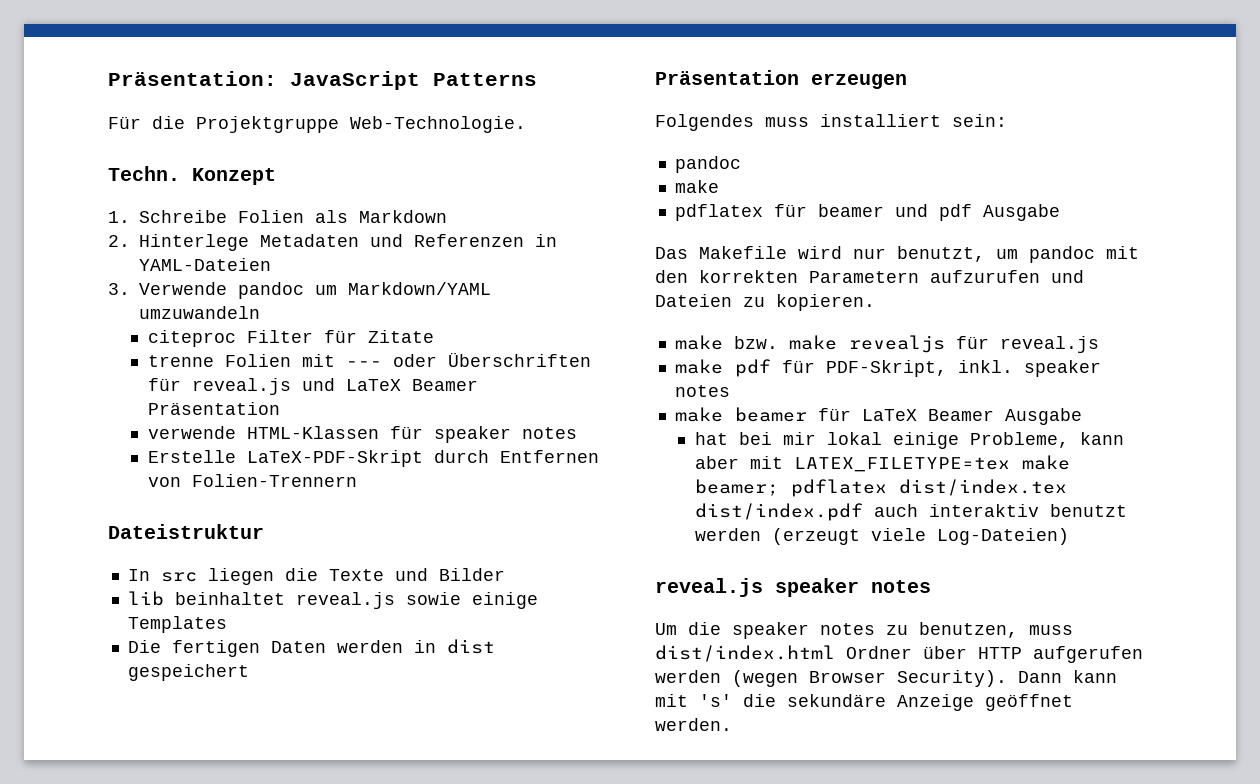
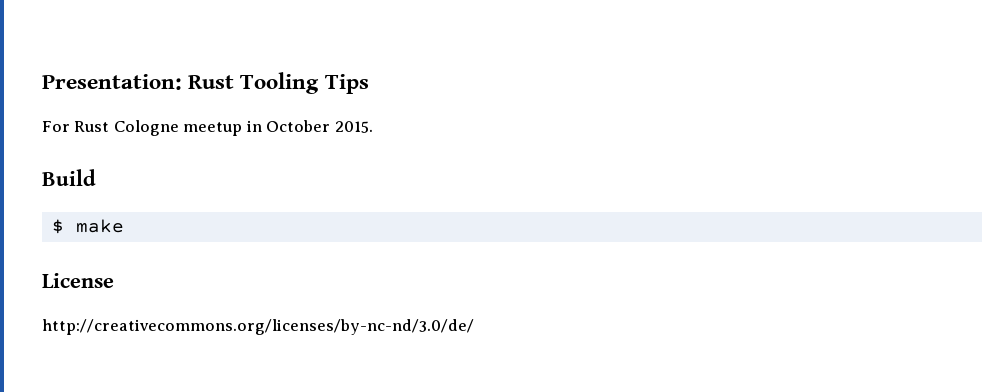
- Präsentation: JavaScript Patterns
- Für die Projektgruppe Web-Technologie.
- Techn. Konzept
- 1. Schreibe Folien als Markdown
- 2. Hinterlege Metadaten und Referenzen in YAML-Dateien
- 3. Verwende pandoc um Markdown/YAML umzuwandeln
- citeproc Filter für Zitate
- trenne Folien mit --- oder Überschriften für reveal.js und LaTeX Beamer Präsentation
- verwende HTML-Klassen für speaker notes
- Erstelle LaTeX-PDF-Skript durch Entfernen von Folien-Trennern
- Dateistruktur
- In src liegen die Texte und Bilder
- lib beinhaltet reveal.js sowie einige Templates
- Die fertigen Daten werden in dist gespeichert
- Präsentation erzeugen
- Folgendes muss installiert sein:
- pandoc
- make
- pdflatex für beamer und pdf Ausgabe
- Das Makefile wird nur benutzt, um pandoc mit den korrekten Parametern aufzurufen und Dateien zu kopieren.
- make bzw. make revealjs für reveal.js
- make pdf für PDF-Skript, inkl. speaker notes
- make beamer für LaTeX Beamer Ausgabe
- hat bei mir lokal einige Probleme, kann aber mit LATEX_FILETYPE=tex make beamer; pdflatex dist/index.tex dist/index.pdf auch interaktiv benutzt werden (erzeugt viele Log-Dateien)
- reveal.js speaker notes
- Um die speaker notes zu benutzen, muss dist/index.html Ordner über HTTP aufgerufen werden (wegen Browser Security). Dann kann mit 's' die sekundäre Anzeige geöffnet werden.
+ Presentation: Rust Tooling Tips
+ For Rust Cologne meetup in October 2015.
+ Build
+ $ make
+ License
+ http://creativecommons.org/licenses/by-nc-nd/3.0/de/

